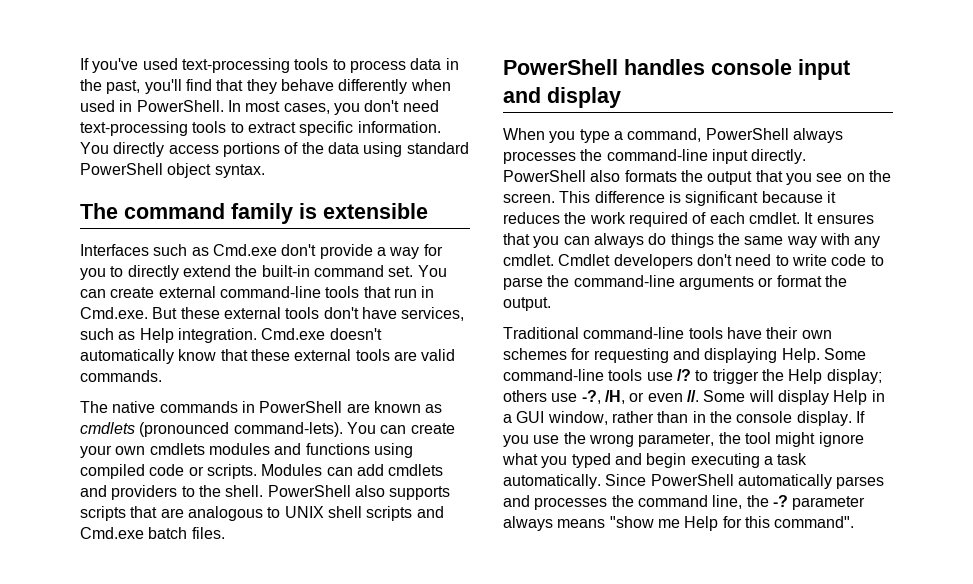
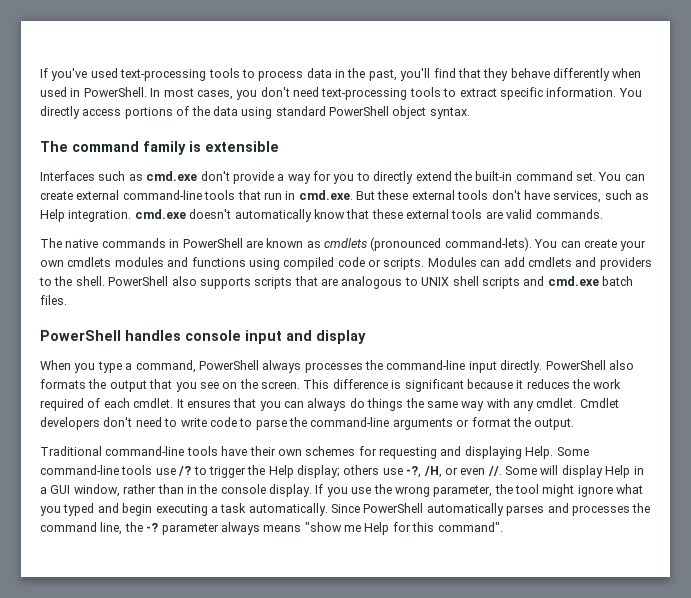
- Interfaces such as Cmd.exe don't provide a way for you to directly extend the built-in command set.
+ Interfaces such as cmd.exe don't provide a way for you to directly extend the built-in command set.
- You can create external command-line tools that run in Cmd.exe. But these external tools don't have services, such as Help integration. Cmd.exe doesn't automatically know that these external tools are valid commands.
+ You can create external command-line tools that run in cmd.exe. But these external tools don't have services, such as Help integration. cmd.exe doesn't automatically know that these external tools are valid commands.
- PowerShell also supports scripts that are analogous to UNIX shell scripts and Cmd.exe batch files.
+ PowerShell also supports scripts that are analogous to UNIX shell scripts and cmd.exe batch files.

